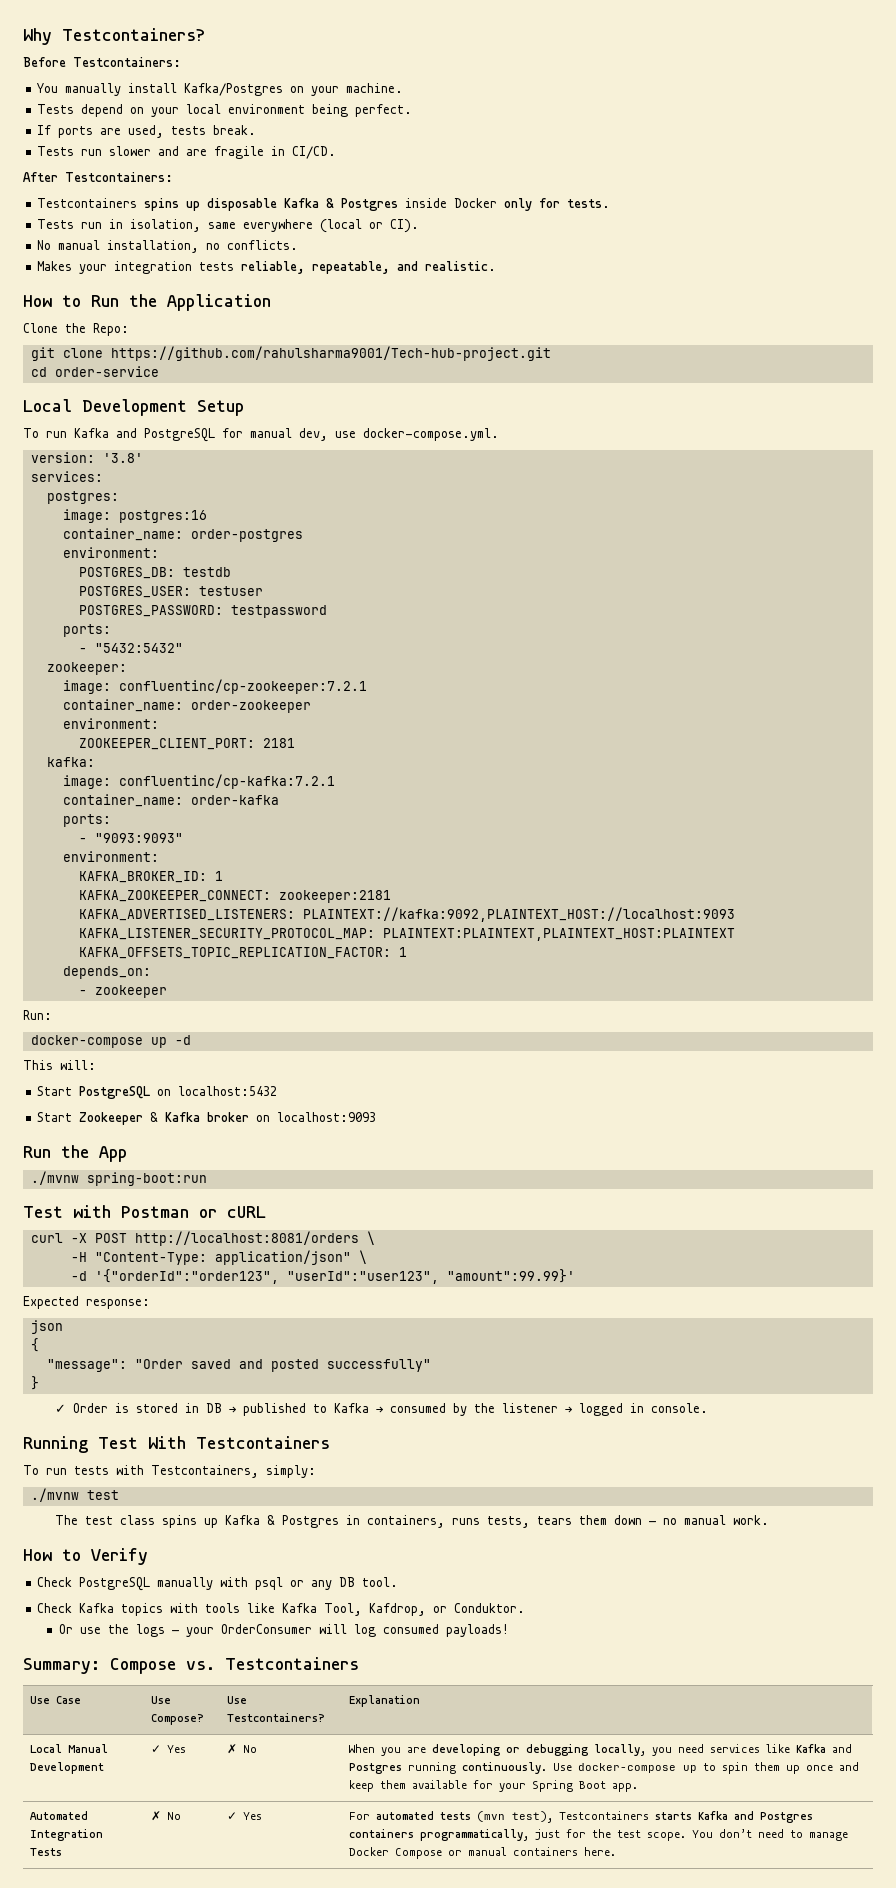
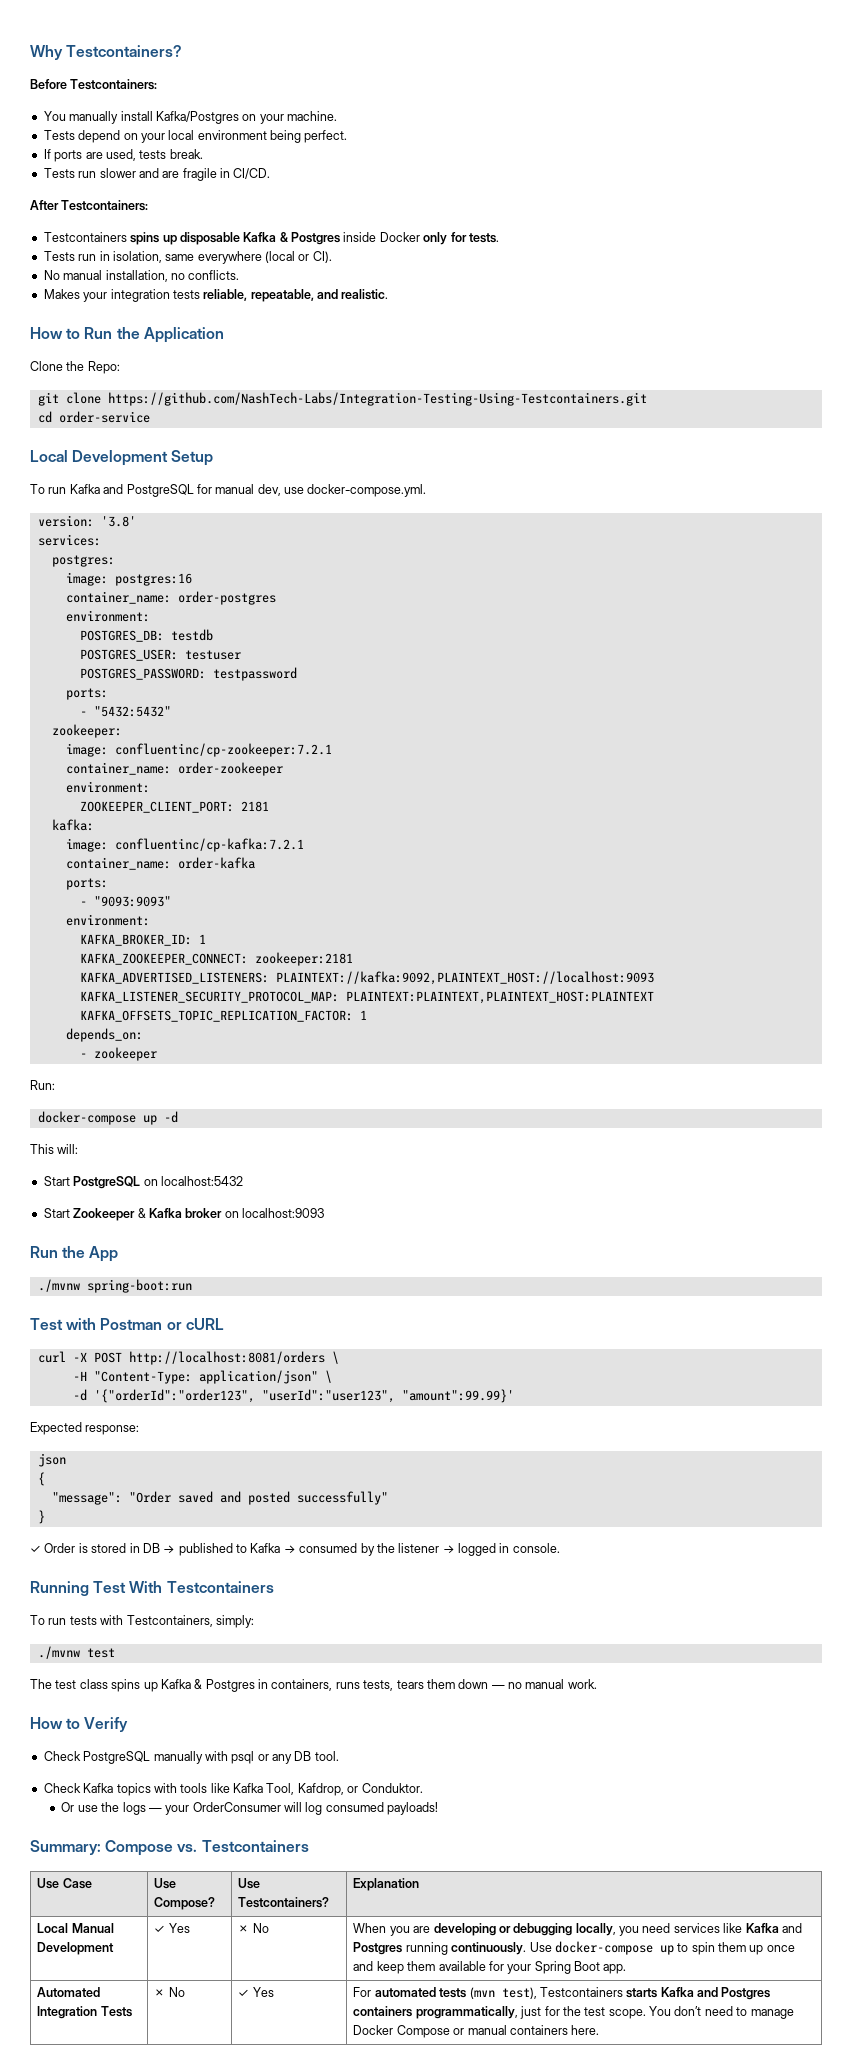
- git clone https://github.com/rahulsharma9001/Tech-hub-project.git
+ git clone https://github.com/NashTech-Labs/Integration-Testing-Using-Testcontainers.git

